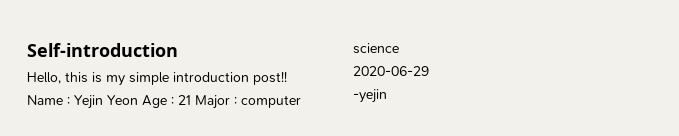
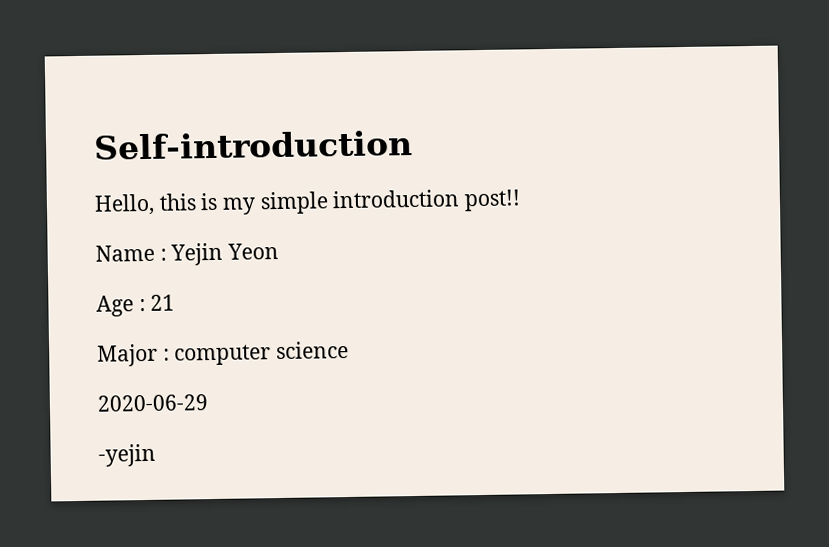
- Name : Yejin Yeon Age : 21 Major : computer science
+ Name : Yejin Yeon
+ Age : 21
+ Major : computer science

